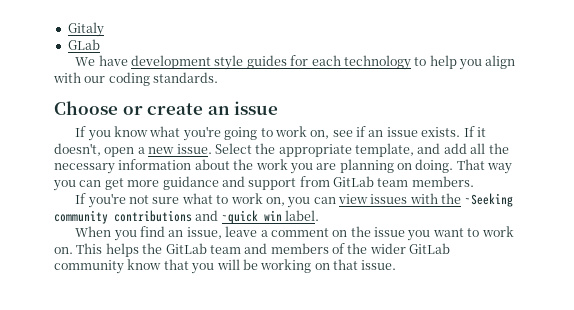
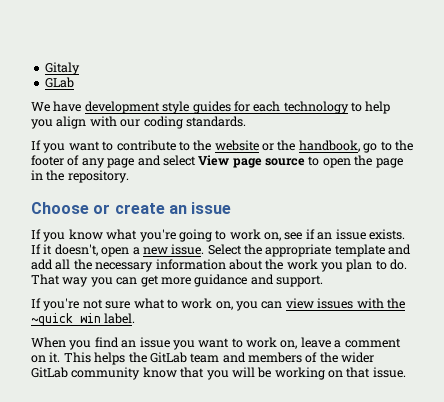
+ If you want to contribute to the website or the handbook, go to the footer of any page and select View page source to open the page in the repository.
- Select the appropriate template, and add all the necessary information about the work you are planning on doing.
+ Select the appropriate template and add all the necessary information about the work you plan to do.
- That way you can get more guidance and support from GitLab team members.
+ That way you can get more guidance and support.
- If you're not sure what to work on, you can view issues with the ~Seeking community contributions and ~quick win label.
+ If you're not sure what to work on, you can view issues with the ~quick win label.
- When you find an issue, leave a comment on the issue you want to work on.
+ When you find an issue you want to work on, leave a comment on it.

